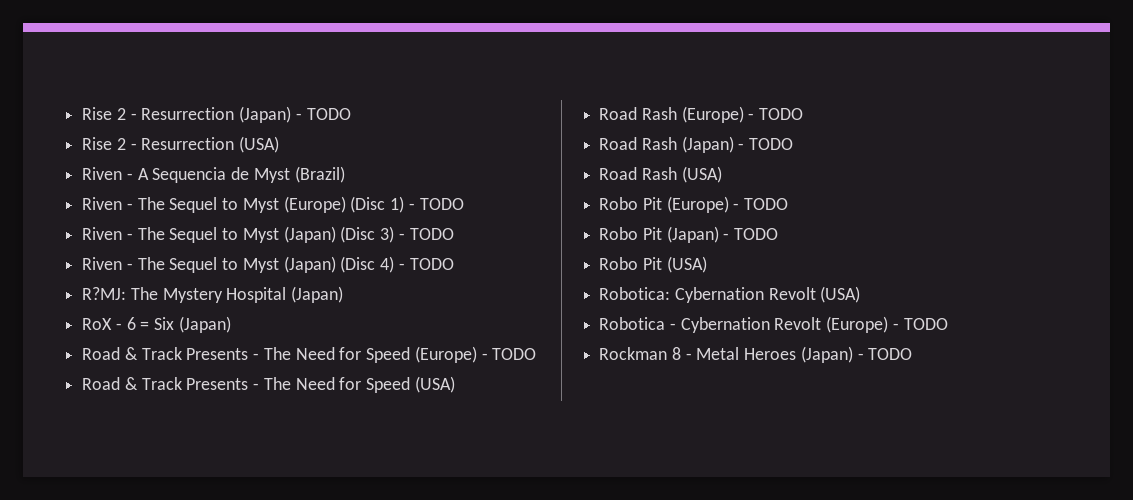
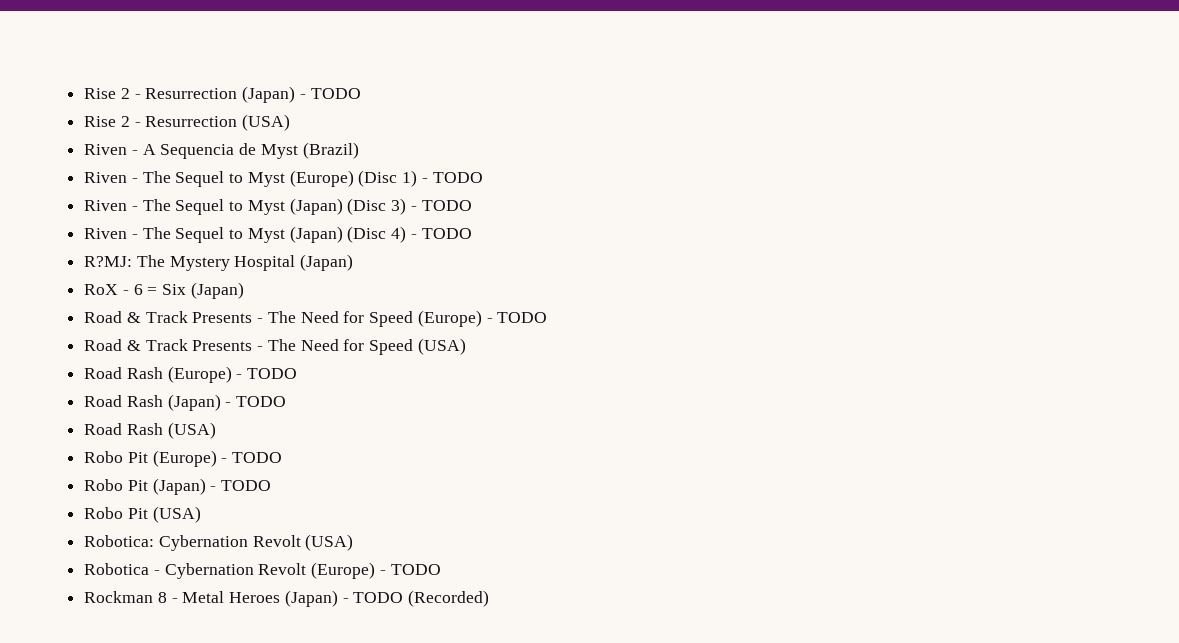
- Rockman 8 - Metal Heroes (Japan) - TODO
+ Rockman 8 - Metal Heroes (Japan) - TODO (Recorded)

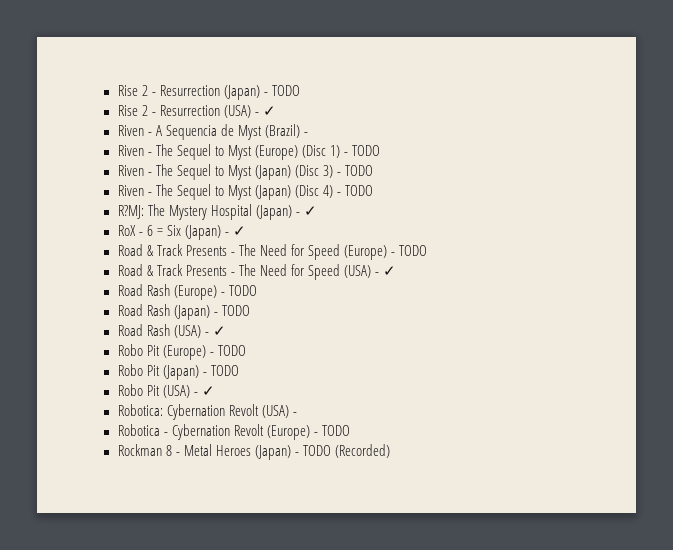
- Rise 2 - Resurrection (USA)
+ Rise 2 - Resurrection (USA) - ✓
- Riven - A Sequencia de Myst (Brazil)
+ Riven - A Sequencia de Myst (Brazil) -
- R?MJ: The Mystery Hospital (Japan)
+ R?MJ: The Mystery Hospital (Japan) - ✓
- RoX - 6 = Six (Japan)
+ RoX - 6 = Six (Japan) - ✓
- Road & Track Presents - The Need for Speed (USA)
+ Road & Track Presents - The Need for Speed (USA) - ✓
- Road Rash (USA)
+ Road Rash (USA) - ✓
- Robo Pit (USA)
+ Robo Pit (USA) - ✓
- Robotica: Cybernation Revolt (USA)
+ Robotica: Cybernation Revolt (USA) -

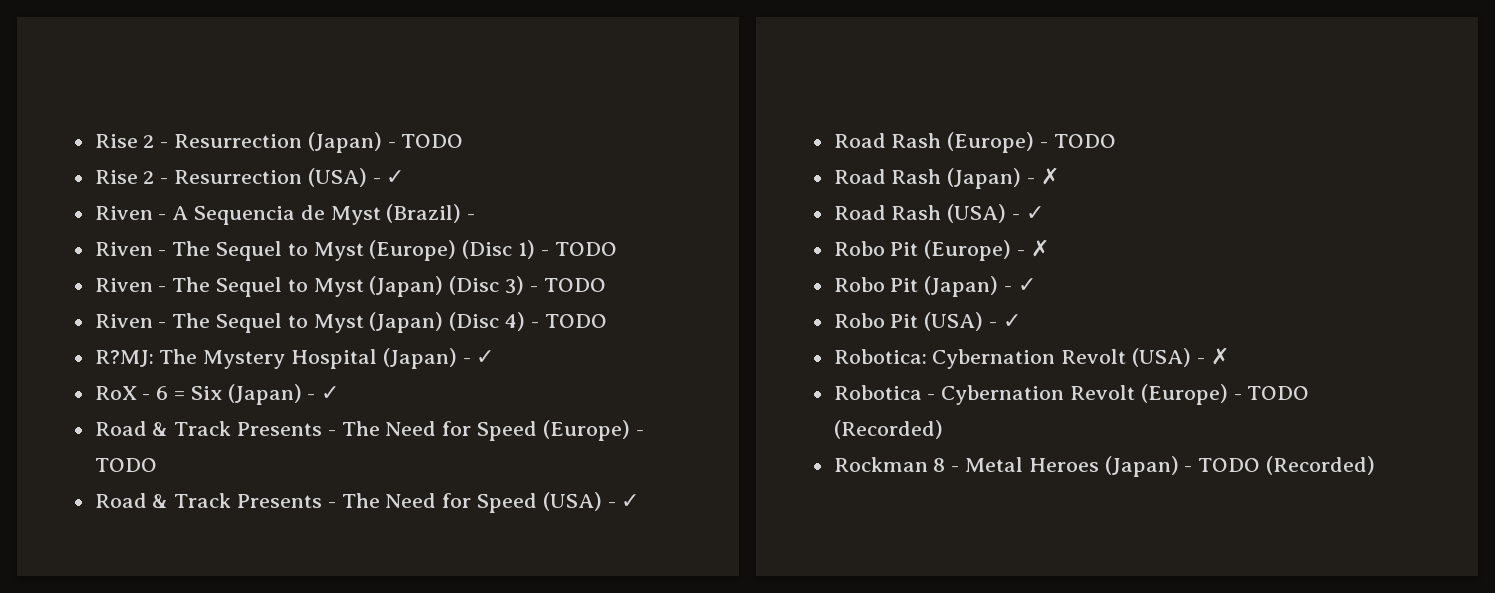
- Road Rash (Japan) - TODO
+ Road Rash (Japan) - ✗
- Robo Pit (Europe) - TODO
+ Robo Pit (Europe) - ✗
- Robo Pit (Japan) - TODO
+ Robo Pit (Japan) - ✓
- Robotica: Cybernation Revolt (USA) -
+ Robotica: Cybernation Revolt (USA) - ✗
- Robotica - Cybernation Revolt (Europe) - TODO
+ Robotica - Cybernation Revolt (Europe) - TODO (Recorded)

